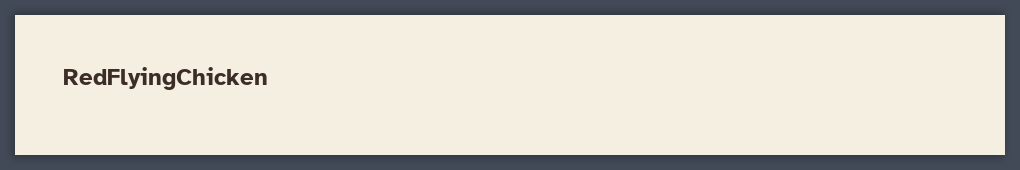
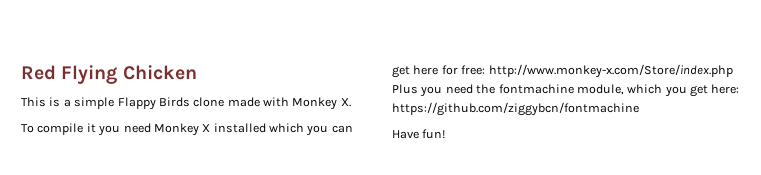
- RedFlyingChicken
+ Red Flying Chicken
+ This is a simple Flappy Birds clone made with Monkey X.
+ To compile it you need Monkey X installed which you can get here for free: http://www.monkey-x.com/Store/index.php Plus you need the fontmachine module, which you get here: https://github.com/ziggybcn/fontmachine
+ Have fun!

